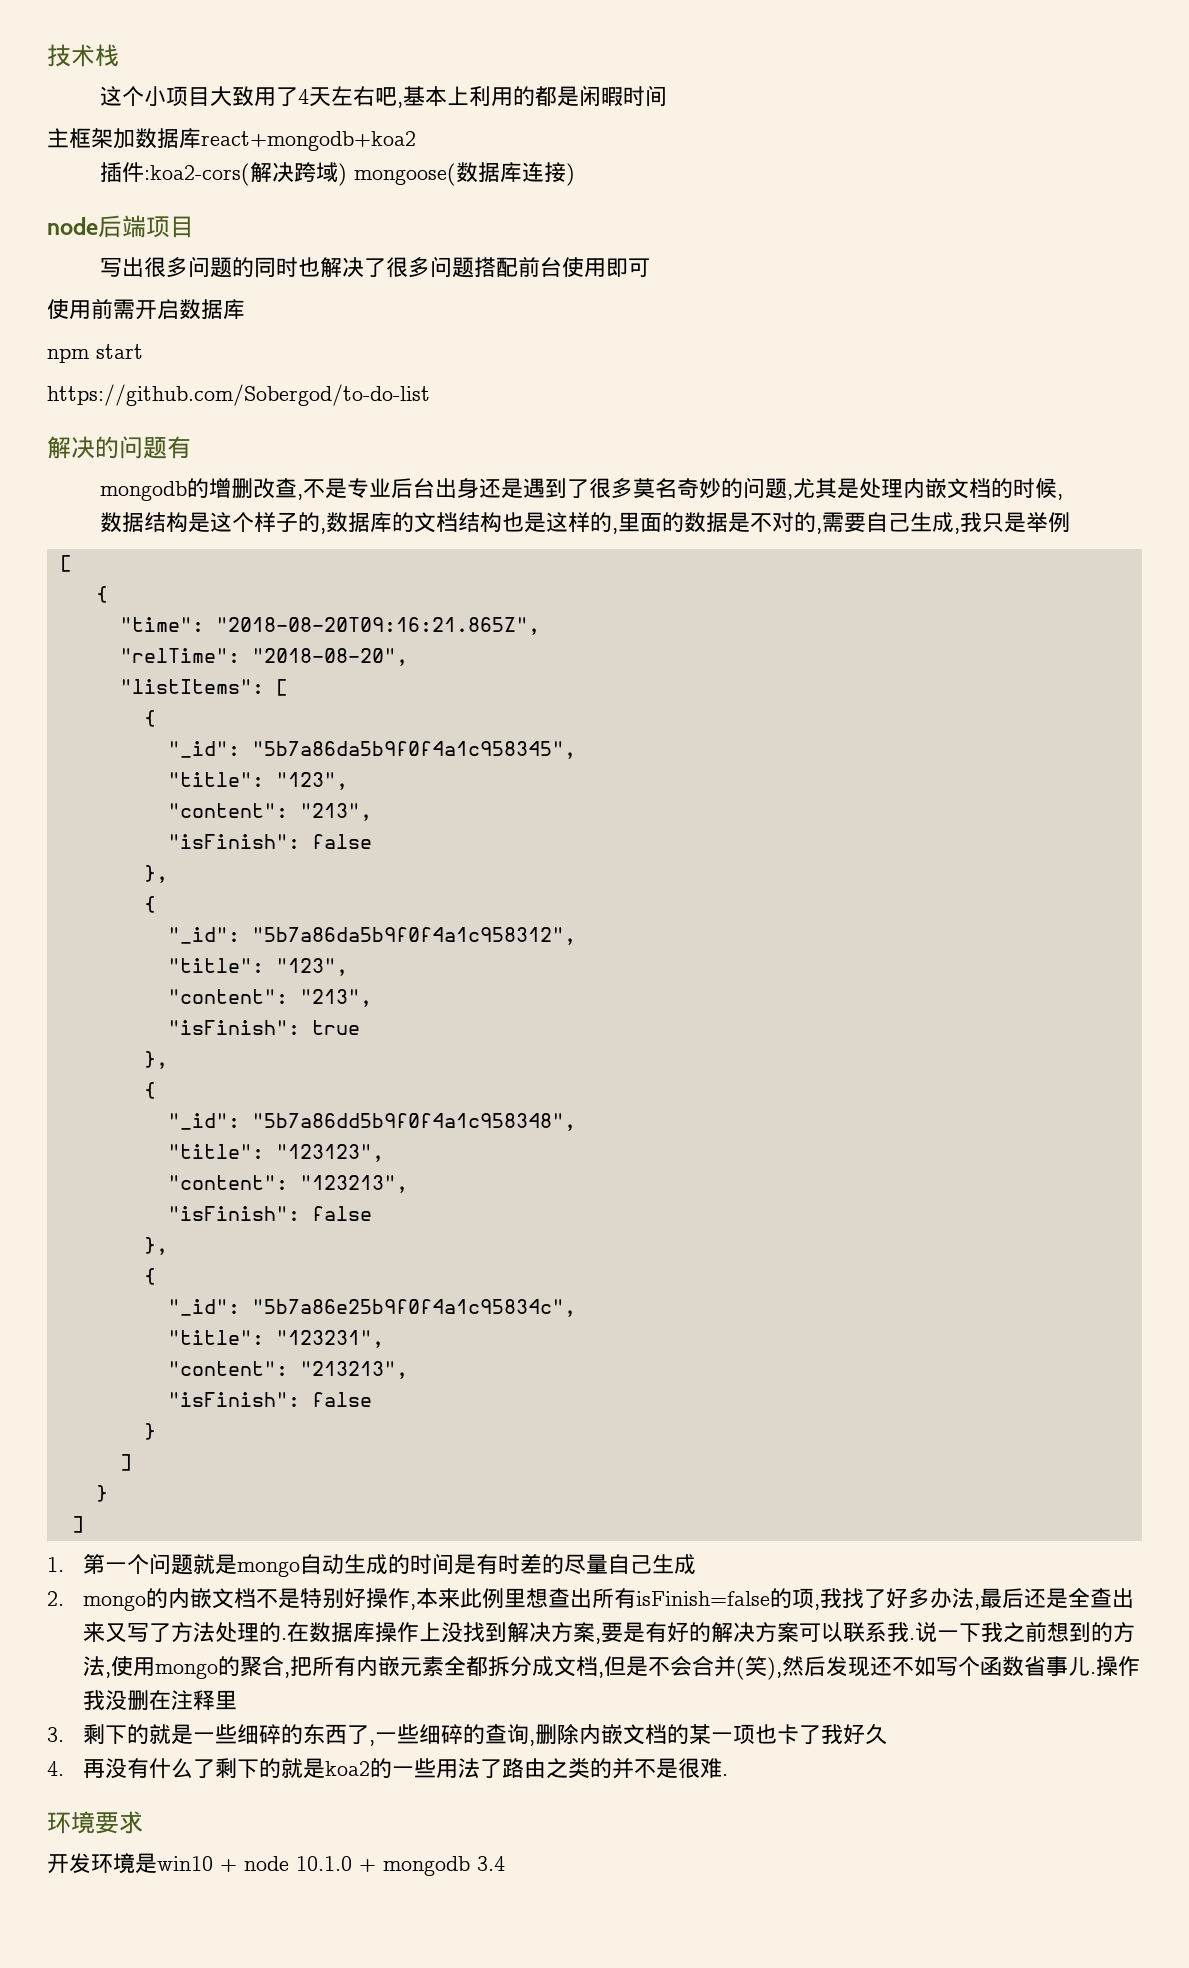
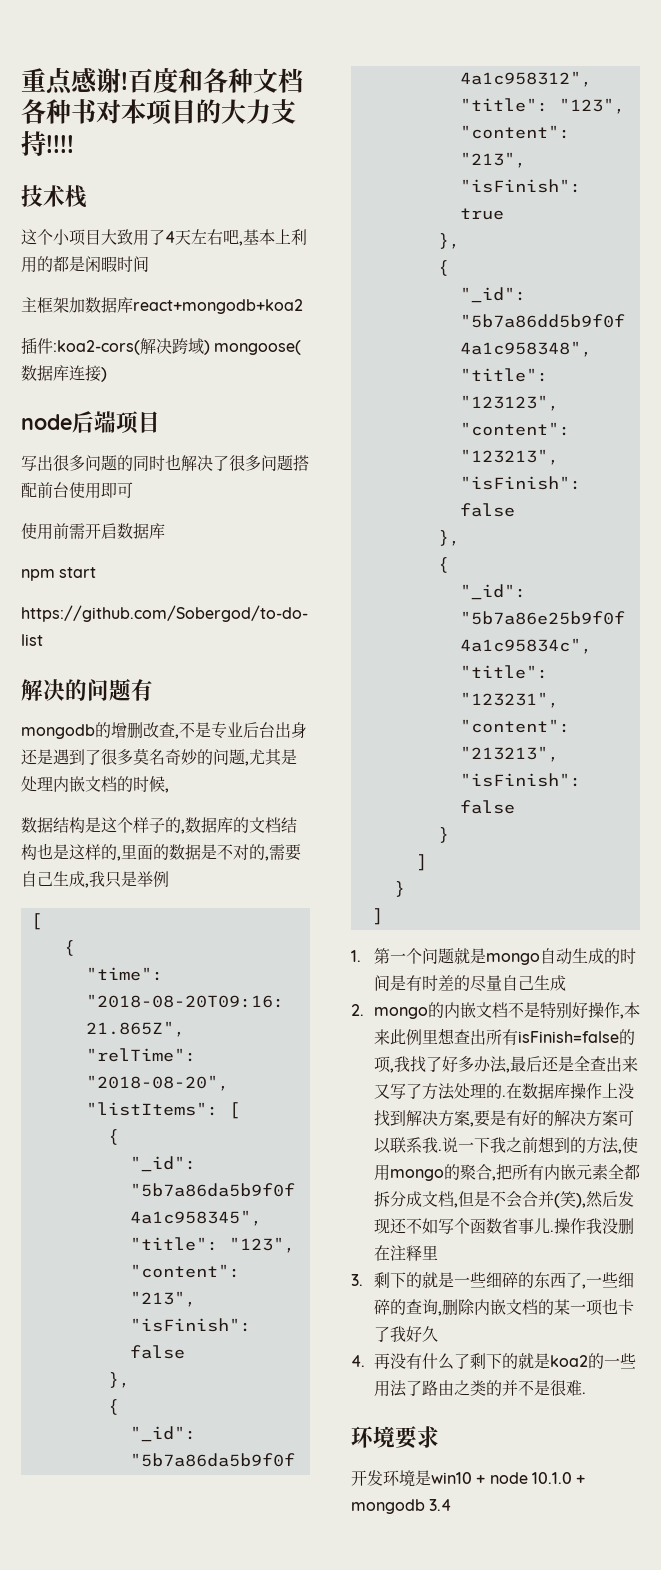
+ 重点感谢!百度和各种文档各种书对本项目的大力支持!!!!

